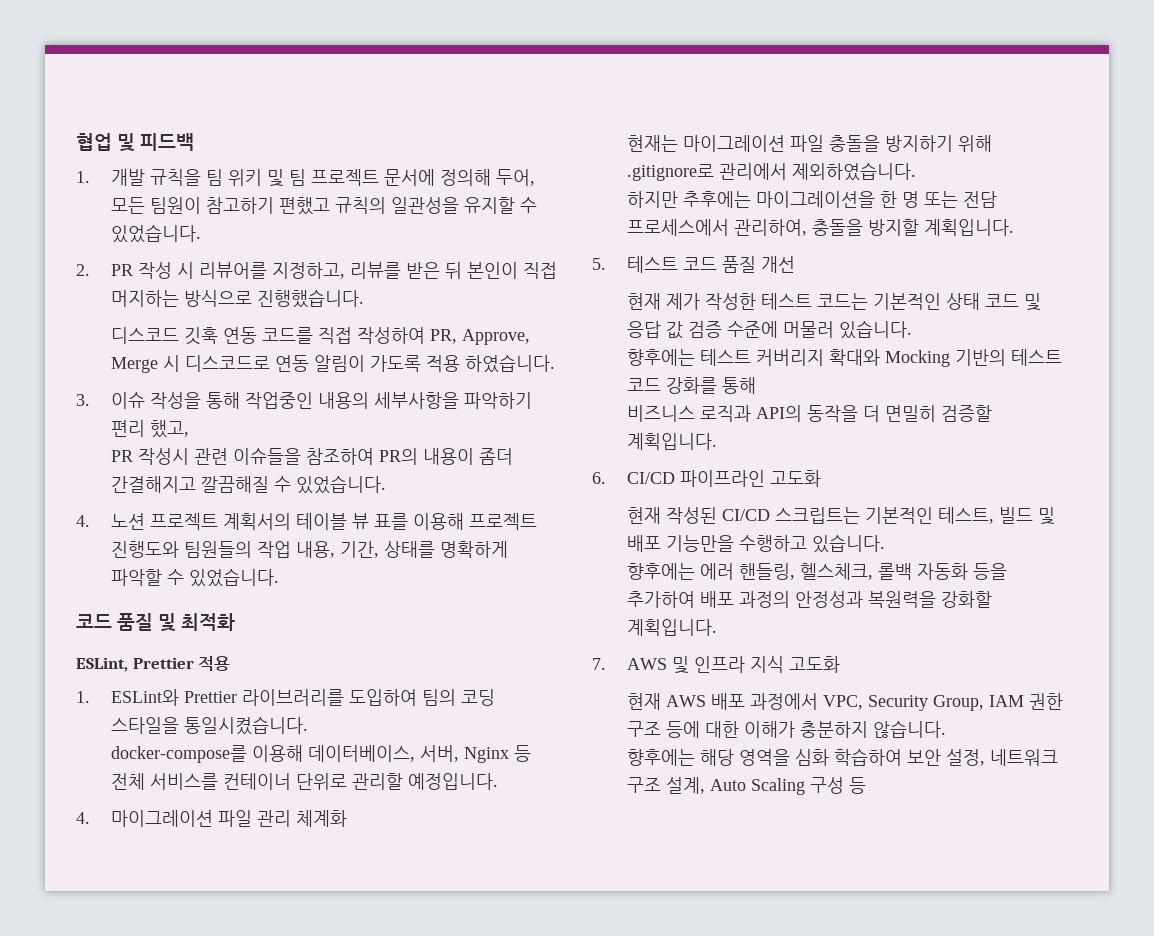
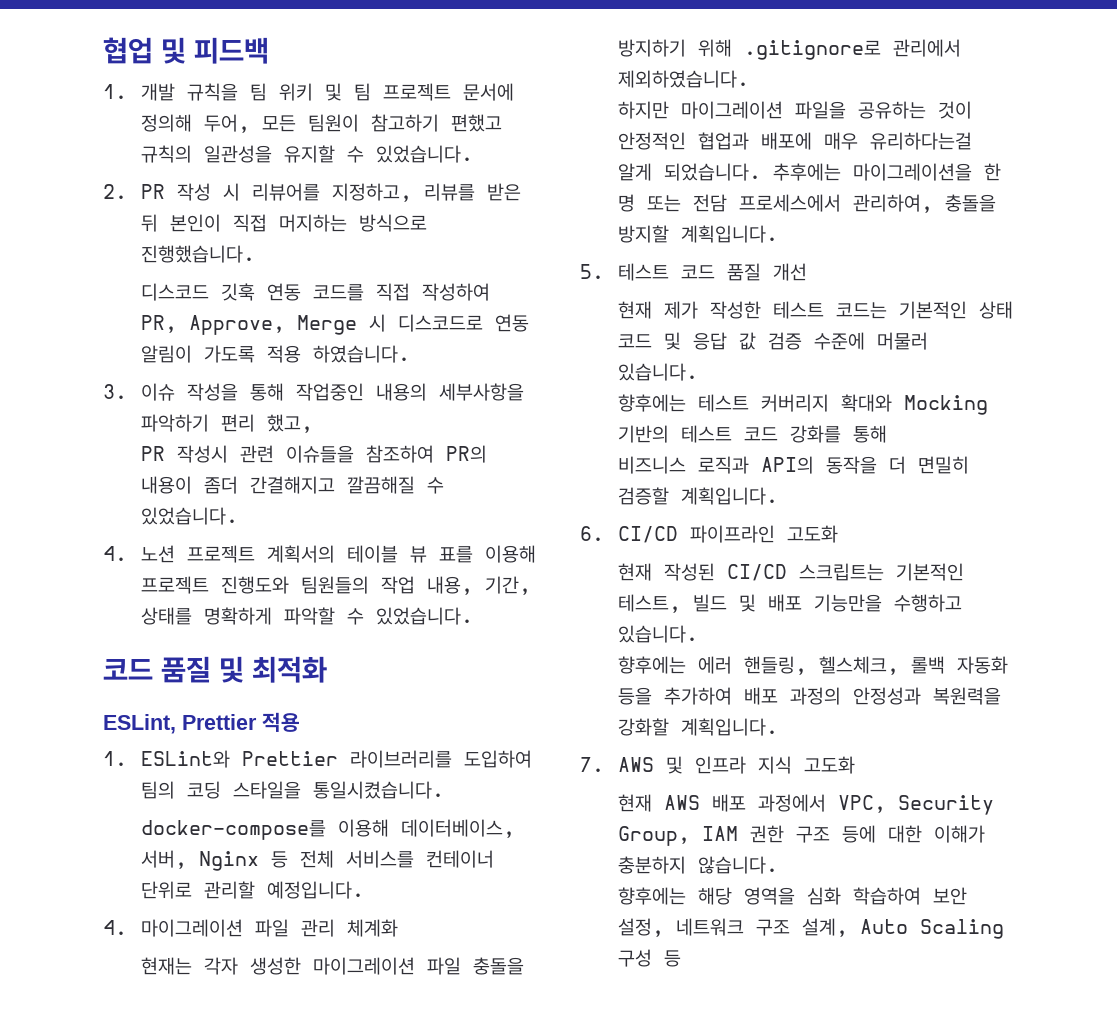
- 현재는 마이그레이션 파일 충돌을 방지하기 위해 .gitignore로 관리에서 제외하였습니다.
+ 현재는 각자 생성한 마이그레이션 파일 충돌을 방지하기 위해 .gitignore로 관리에서 제외하였습니다.
- 하지만 추후에는 마이그레이션을 한 명 또는 전담 프로세스에서 관리하여, 충돌을 방지할 계획입니다.
+ 하지만 마이그레이션 파일을 공유하는 것이 안정적인 협업과 배포에 매우 유리하다는걸 알게 되었습니다. 추후에는 마이그레이션을 한 명 또는 전담 프로세스에서 관리하여, 충돌을 방지할 계획입니다.

